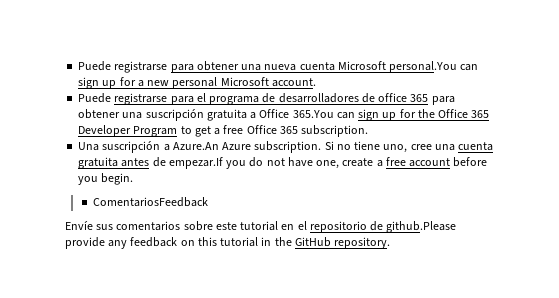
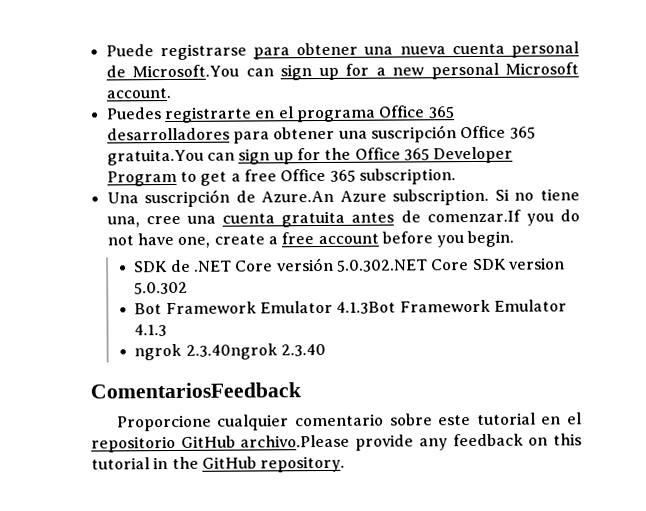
- Puede registrarse para obtener una nueva cuenta Microsoft personal.You can sign up for a new personal Microsoft account.
+ Puede registrarse para obtener una nueva cuenta personal de Microsoft.You can sign up for a new personal Microsoft account.
- Puede registrarse para el programa de desarrolladores de office 365 para obtener una suscripción gratuita a Office 365.You can sign up for the Office 365 Developer Program to get a free Office 365 subscription.
+ Puedes registrarte en el programa Office 365 desarrolladores para obtener una suscripción Office 365 gratuita.You can sign up for the Office 365 Developer Program to get a free Office 365 subscription.
- Una suscripción a Azure.An Azure subscription.
+ Una suscripción de Azure.An Azure subscription.
- Si no tiene uno, cree una cuenta gratuita antes de empezar.If you do not have one, create a free account before you begin.
+ Si no tiene una, cree una cuenta gratuita antes de comenzar.If you do not have one, create a free account before you begin.
+ SDK de .NET Core versión 5.0.302.NET Core SDK version 5.0.302
+ Bot Framework Emulator 4.1.3Bot Framework Emulator 4.1.3
+ ngrok 2.3.40ngrok 2.3.40
  ComentariosFeedback
- Envíe sus comentarios sobre este tutorial en el repositorio de github.Please provide any feedback on this tutorial in the GitHub repository.
+ Proporcione cualquier comentario sobre este tutorial en el repositorio GitHub archivo.Please provide any feedback on this tutorial in the GitHub repository.

